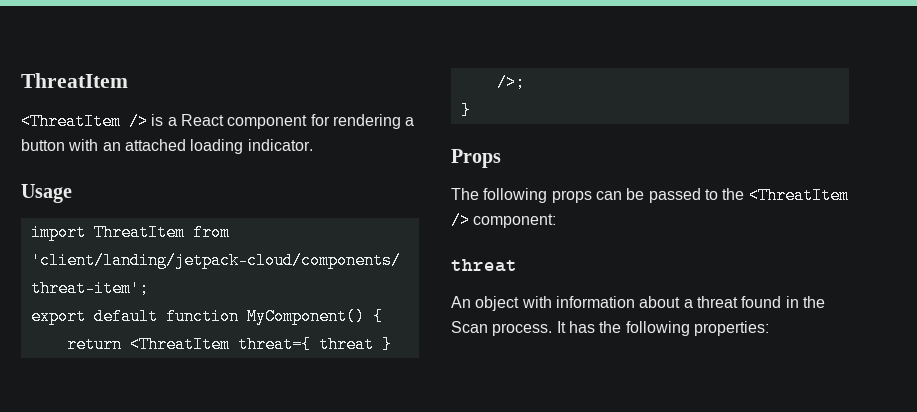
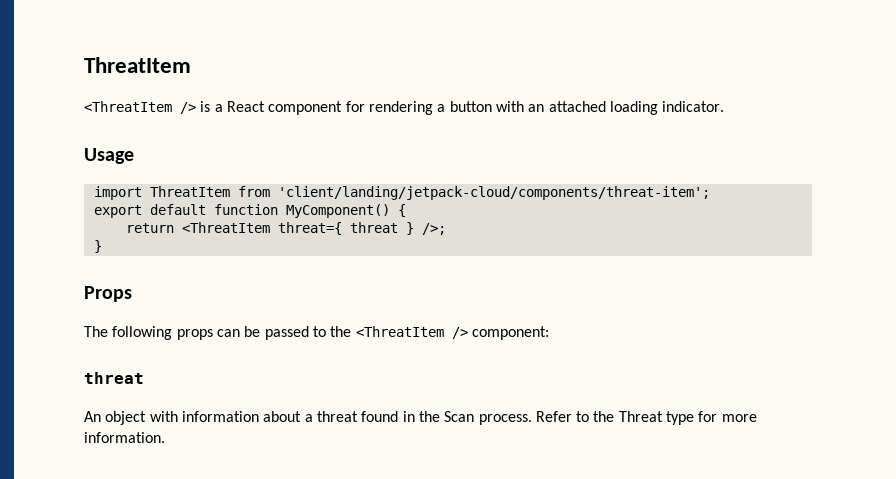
- It has the following properties:
+ Refer to the Threat type for more information.

